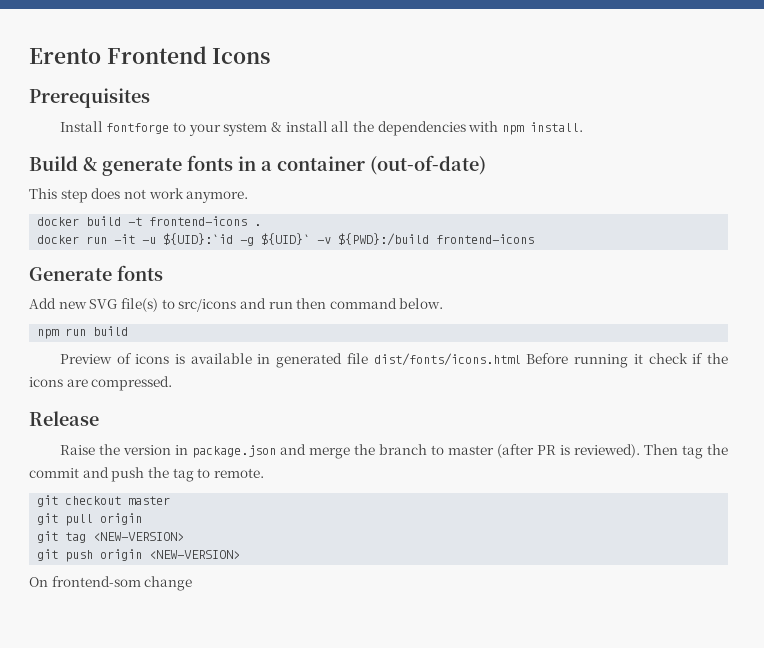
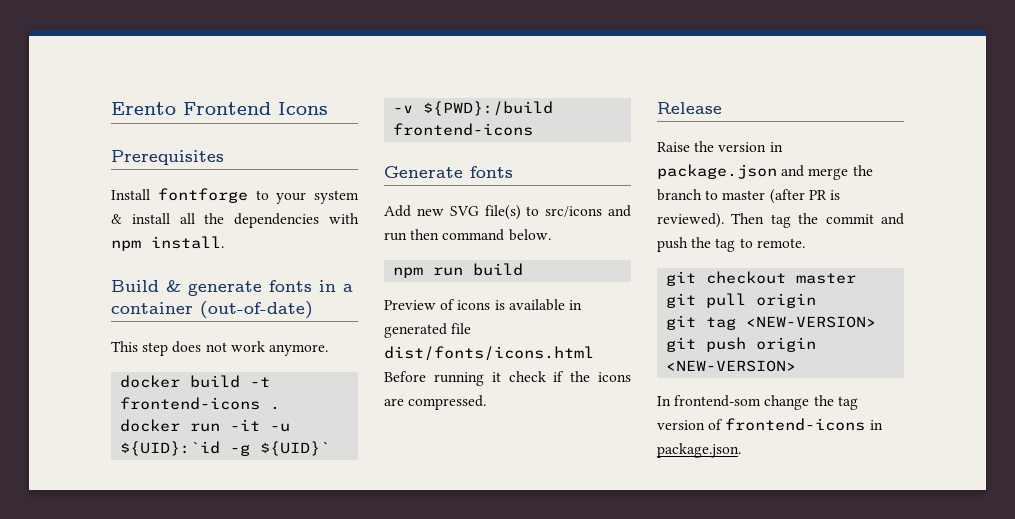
- On frontend-som change
+ In frontend-som change the tag version of frontend-icons in package.json.

